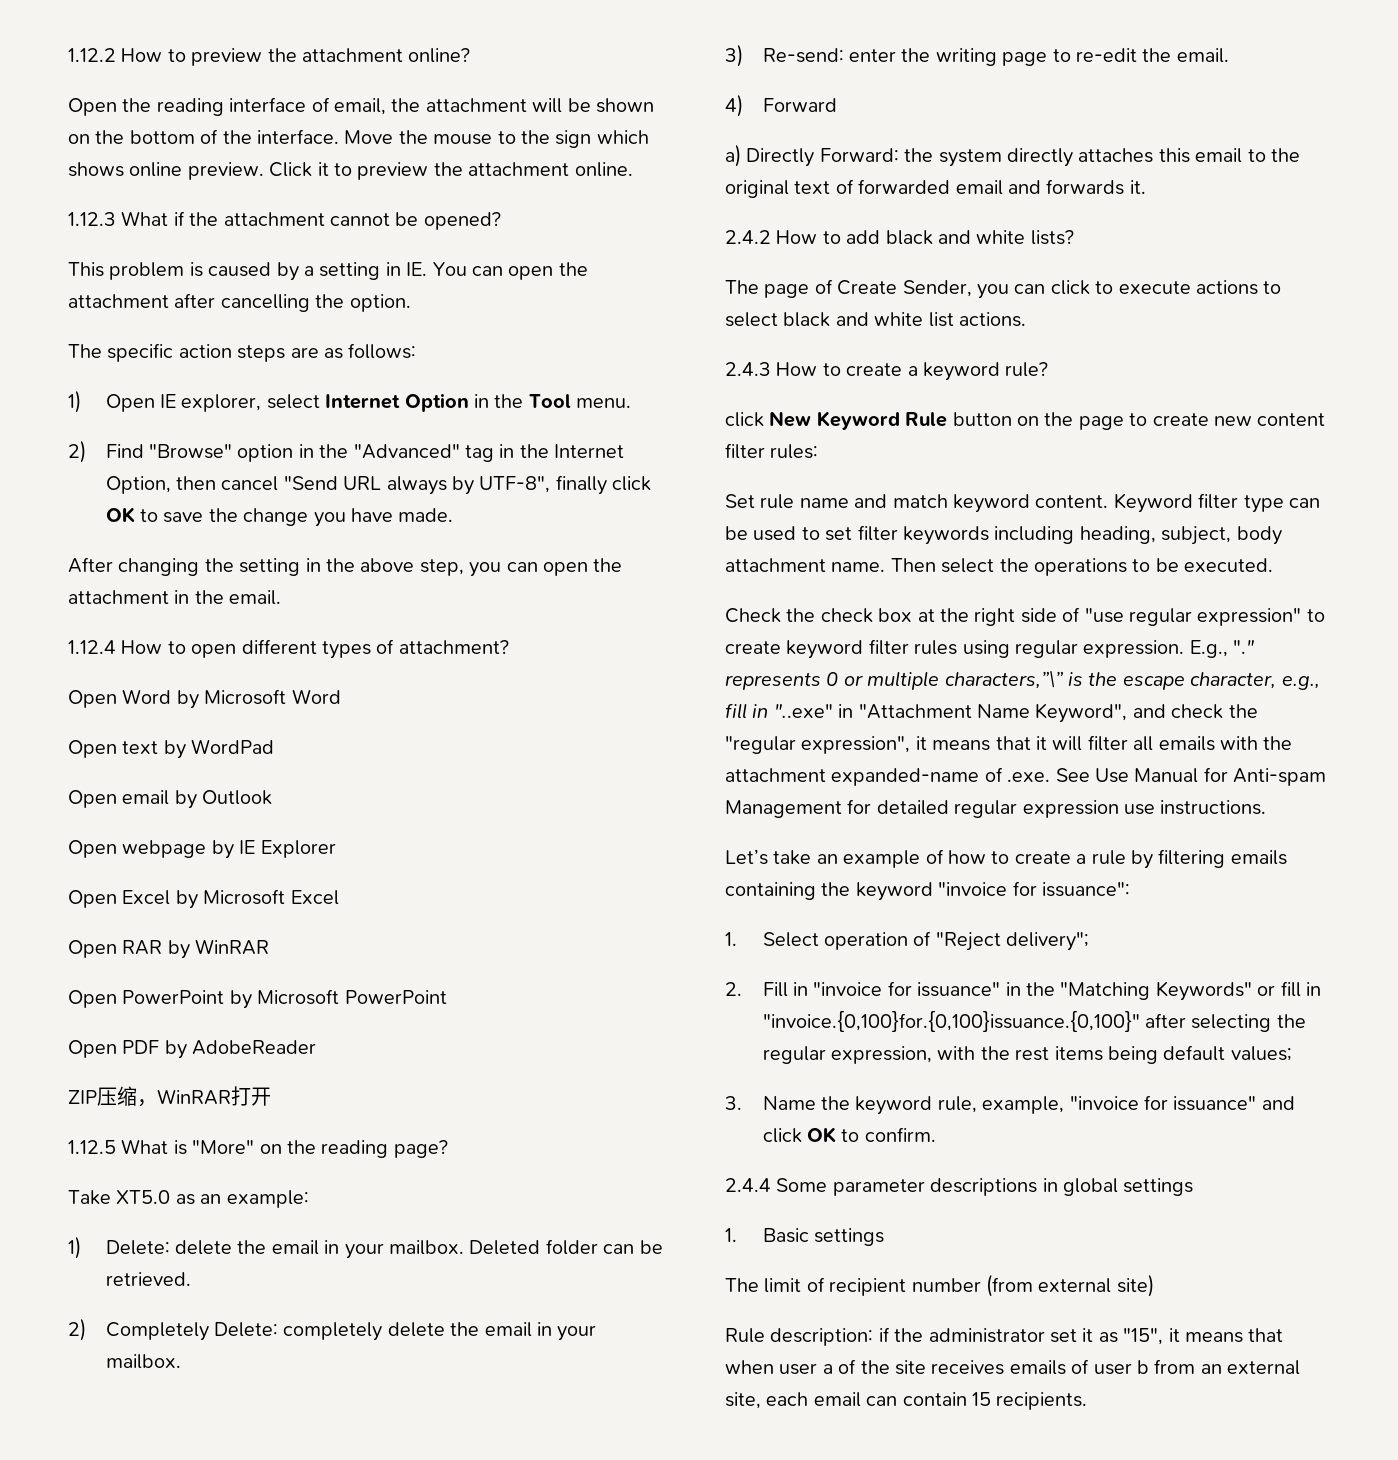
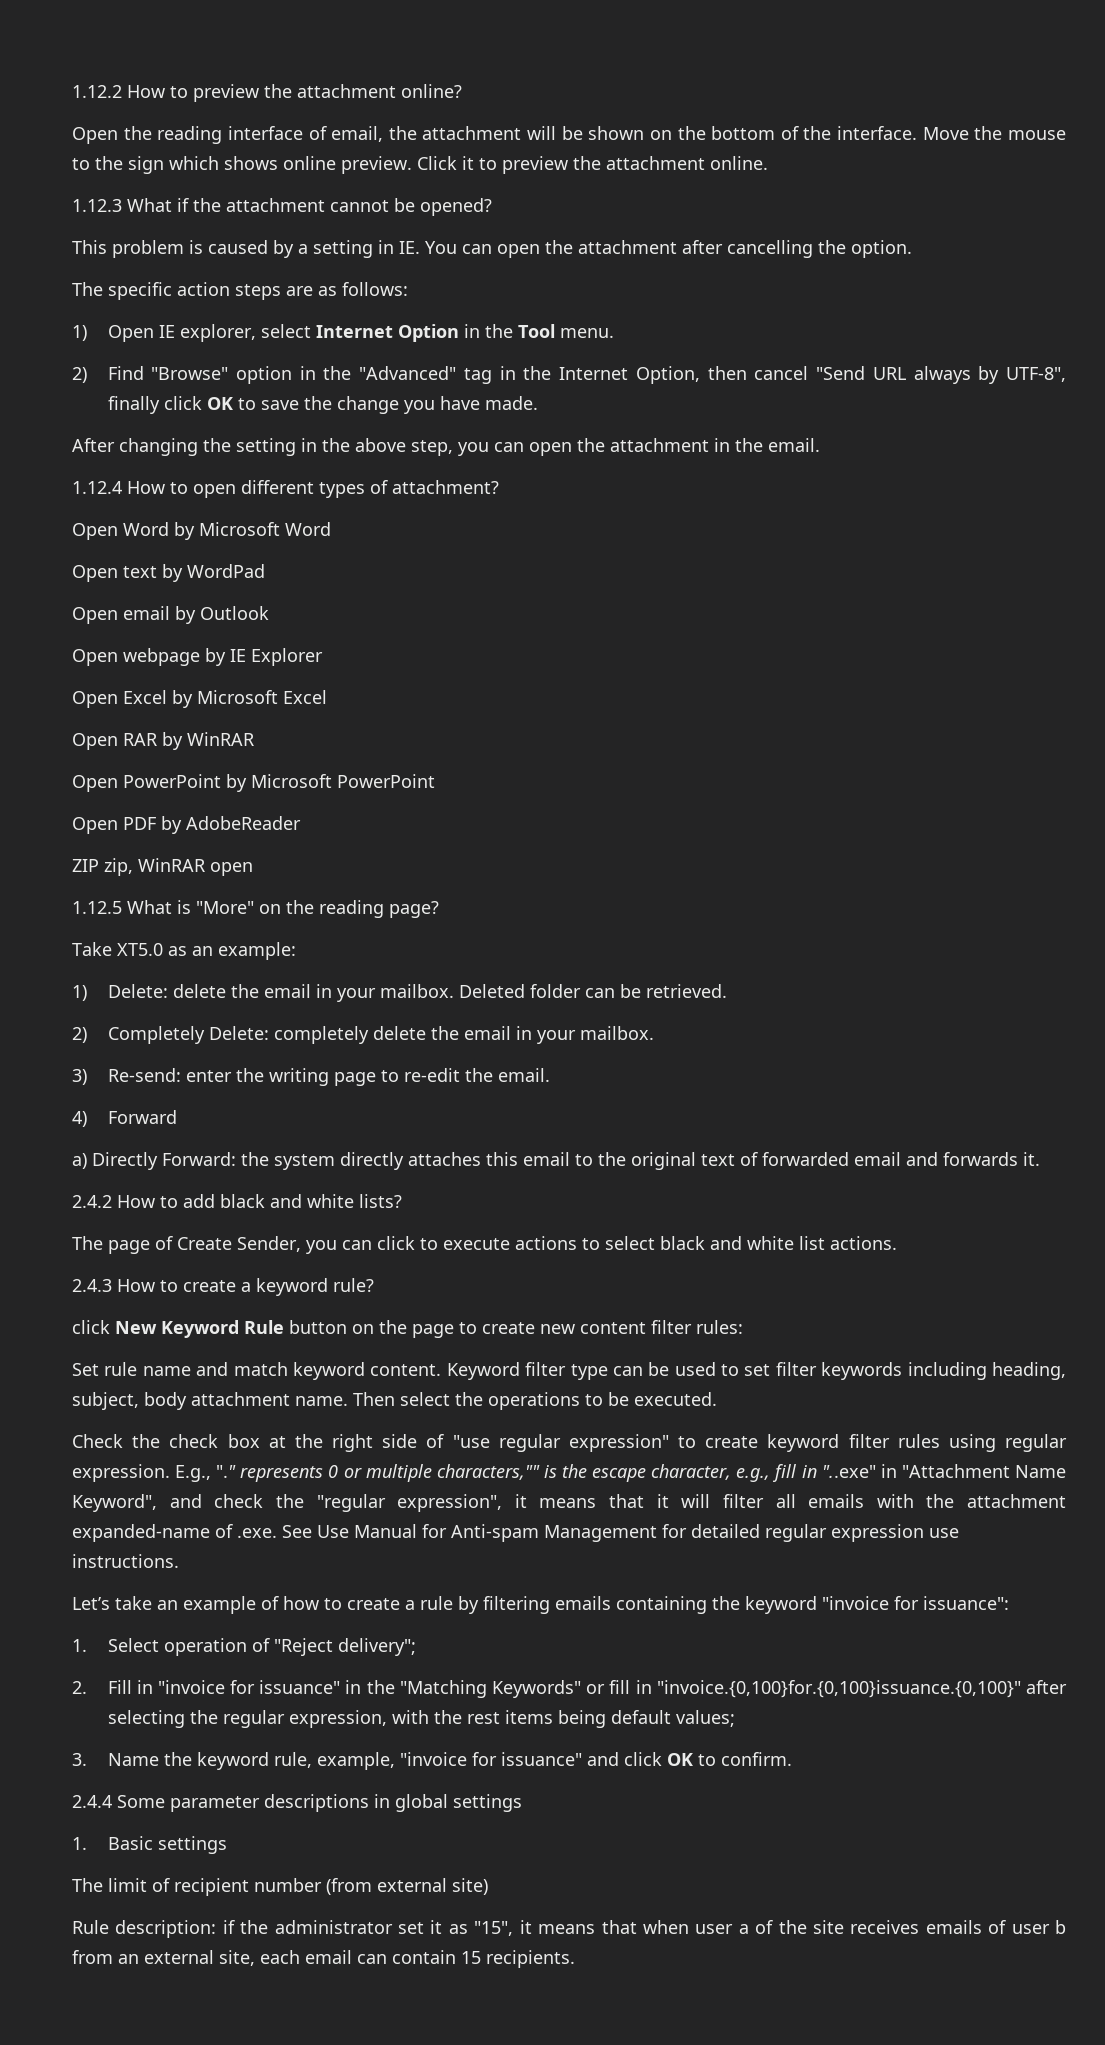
- ZIP压缩，WinRAR打开
+ ZIP zip, WinRAR open
- E.g., "." represents 0 or multiple characters,”\” is the escape character, e.g., fill in "..exe" in "Attachment Name Keyword", and check the "regular expression", it means that it will filter all emails with the attachment expanded-name of .exe. See Use Manual for Anti-spam Management for detailed regular expression use instructions.
+ E.g., "." represents 0 or multiple characters,"" is the escape character, e.g., fill in "..exe" in "Attachment Name Keyword", and check the "regular expression", it means that it will filter all emails with the attachment expanded-name of .exe. See Use Manual for Anti-spam Management for detailed regular expression use instructions.

